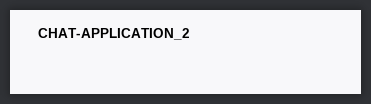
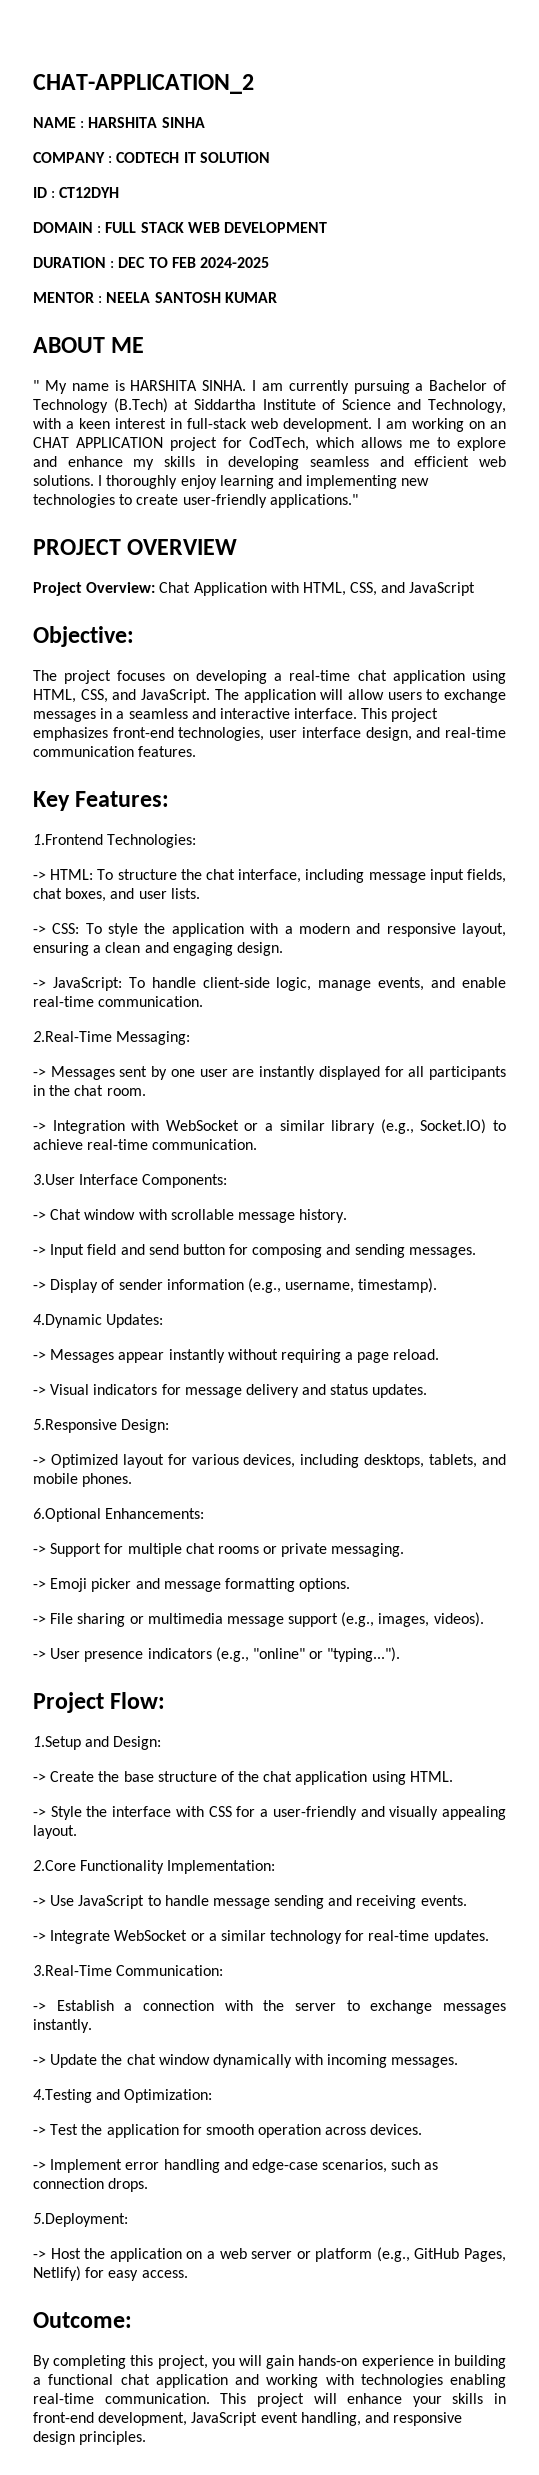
+ NAME : HARSHITA SINHA
+ COMPANY : CODTECH IT SOLUTION
+ ID : CT12DYH
+ DOMAIN : FULL STACK WEB DEVELOPMENT
+ DURATION : DEC TO FEB 2024-2025
+ MENTOR : NEELA SANTOSH KUMAR
+ ABOUT ME
+ " My name is HARSHITA SINHA. I am currently pursuing a Bachelor of Technology (B.Tech) at Siddartha Institute of Science and Technology, with a keen interest in full-stack web development. I am working on an CHAT APPLICATION project for CodTech, which allows me to explore and enhance my skills in developing seamless and efficient web solutions. I thoroughly enjoy learning and implementing new technologies to create user-friendly applications."
+ PROJECT OVERVIEW
+ Project Overview: Chat Application with HTML, CSS, and JavaScript
+ Objective:
+ The project focuses on developing a real-time chat application using HTML, CSS, and JavaScript. The application will allow users to exchange messages in a seamless and interactive interface. This project emphasizes front-end technologies, user interface design, and real-time communication features.
+ Key Features:
+ 1.Frontend Technologies:
+ -> HTML: To structure the chat interface, including message input fields, chat boxes, and user lists.
+ -> CSS: To style the application with a modern and responsive layout, ensuring a clean and engaging design.
+ -> JavaScript: To handle client-side logic, manage events, and enable real-time communication.
+ 2.Real-Time Messaging:
+ -> Messages sent by one user are instantly displayed for all participants in the chat room.
+ -> Integration with WebSocket or a similar library (e.g., Socket.IO) to achieve real-time communication.
+ 3.User Interface Components:
+ -> Chat window with scrollable message history.
+ -> Input field and send button for composing and sending messages.
+ -> Display of sender information (e.g., username, timestamp).
+ 4.Dynamic Updates:
+ -> Messages appear instantly without requiring a page reload.
+ -> Visual indicators for message delivery and status updates.
+ 5.Responsive Design:
+ -> Optimized layout for various devices, including desktops, tablets, and mobile phones.
+ 6.Optional Enhancements:
+ -> Support for multiple chat rooms or private messaging.
+ -> Emoji picker and message formatting options.
+ -> File sharing or multimedia message support (e.g., images, videos).
+ -> User presence indicators (e.g., "online" or "typing...").
+ Project Flow:
+ 1.Setup and Design:
+ -> Create the base structure of the chat application using HTML.
+ -> Style the interface with CSS for a user-friendly and visually appealing layout.
+ 2.Core Functionality Implementation:
+ -> Use JavaScript to handle message sending and receiving events.
+ -> Integrate WebSocket or a similar technology for real-time updates.
+ 3.Real-Time Communication:
+ -> Establish a connection with the server to exchange messages instantly.
+ -> Update the chat window dynamically with incoming messages.
+ 4.Testing and Optimization:
+ -> Test the application for smooth operation across devices.
+ -> Implement error handling and edge-case scenarios, such as connection drops.
+ 5.Deployment:
+ -> Host the application on a web server or platform (e.g., GitHub Pages, Netlify) for easy access.
+ Outcome:
+ By completing this project, you will gain hands-on experience in building a functional chat application and working with technologies enabling real-time communication. This project will enhance your skills in front-end development, JavaScript event handling, and responsive design principles.

